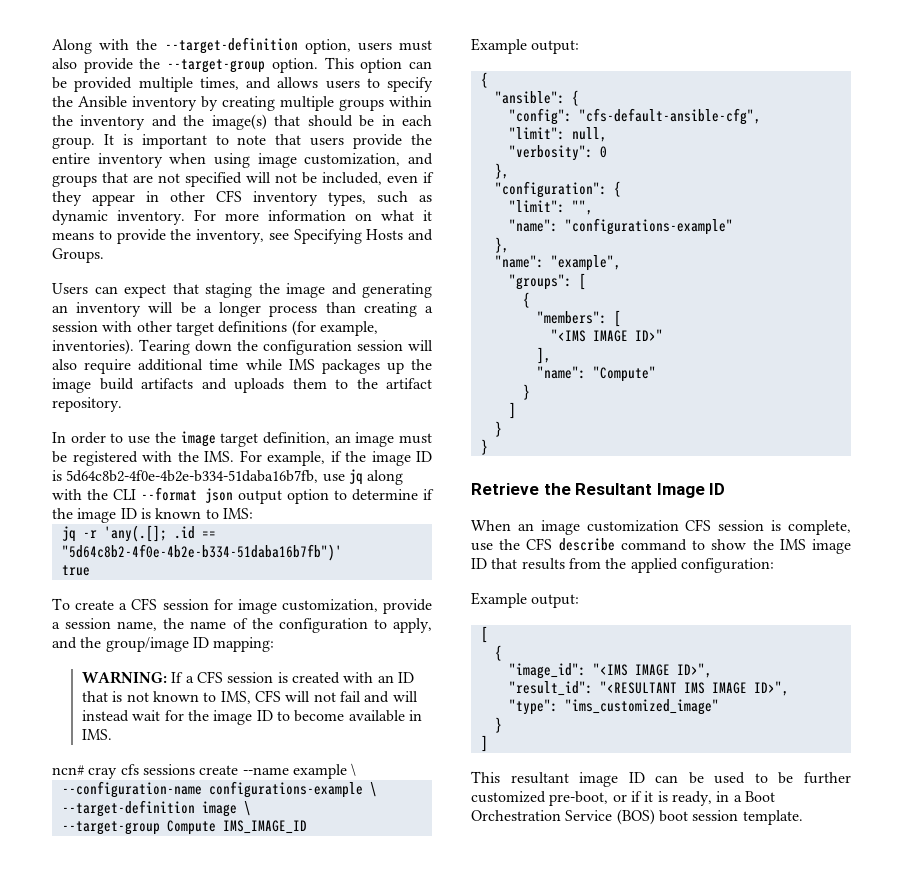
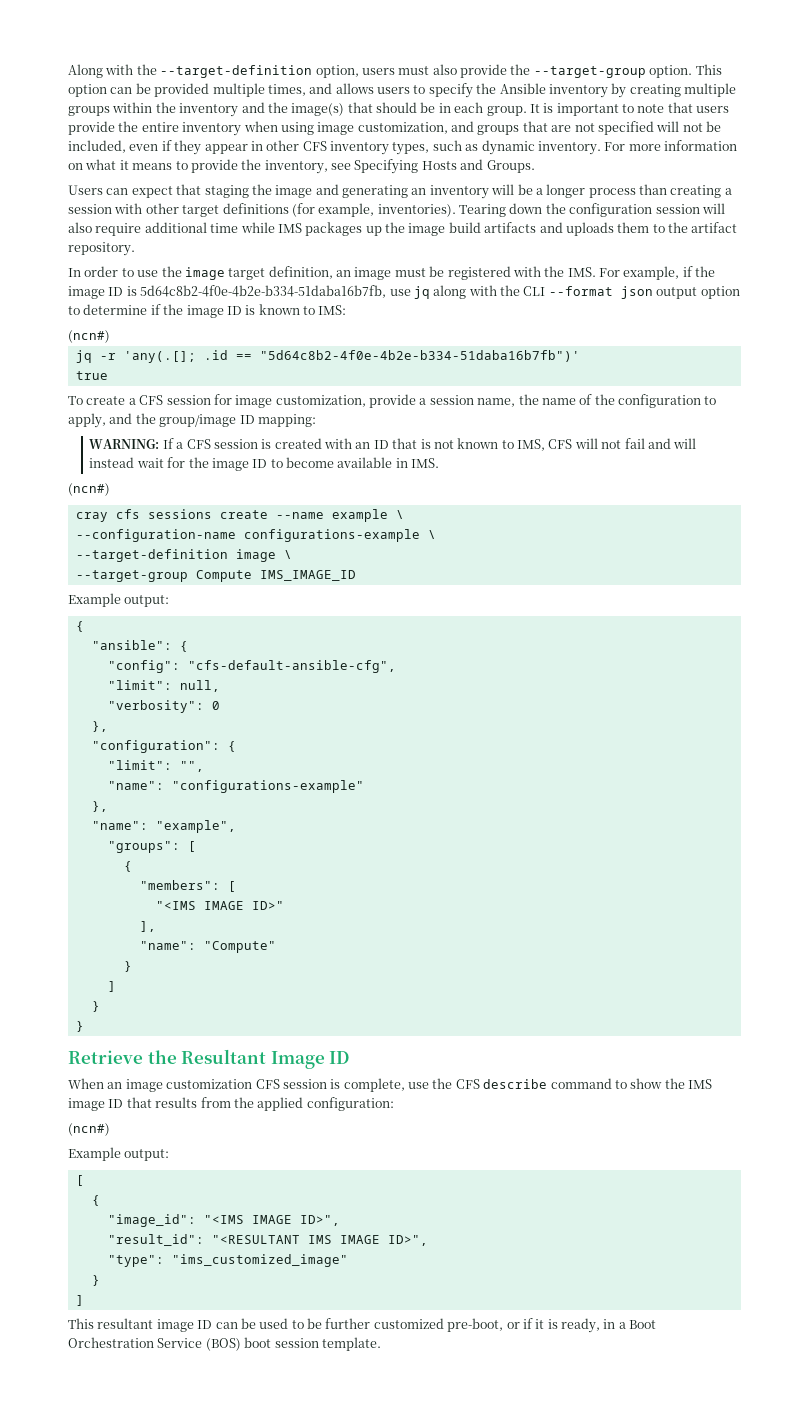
  In order to use the image target definition, an image must be registered with the IMS. For example, if the image ID is 5d64c8b2-4f0e-4b2e-b334-51daba16b7fb, use jq along with the CLI --format json output option to determine if the image ID is known to IMS:
+ (ncn#)
  WARNING: If a CFS session is created with an ID that is not known to IMS, CFS will not fail and will instead wait for the image ID to become available in IMS.
- ncn# cray cfs sessions create --name example \
+ (ncn#)
+ cray cfs sessions create --name example \
  When an image customization CFS session is complete, use the CFS describe command to show the IMS image ID that results from the applied configuration:
+ (ncn#)

